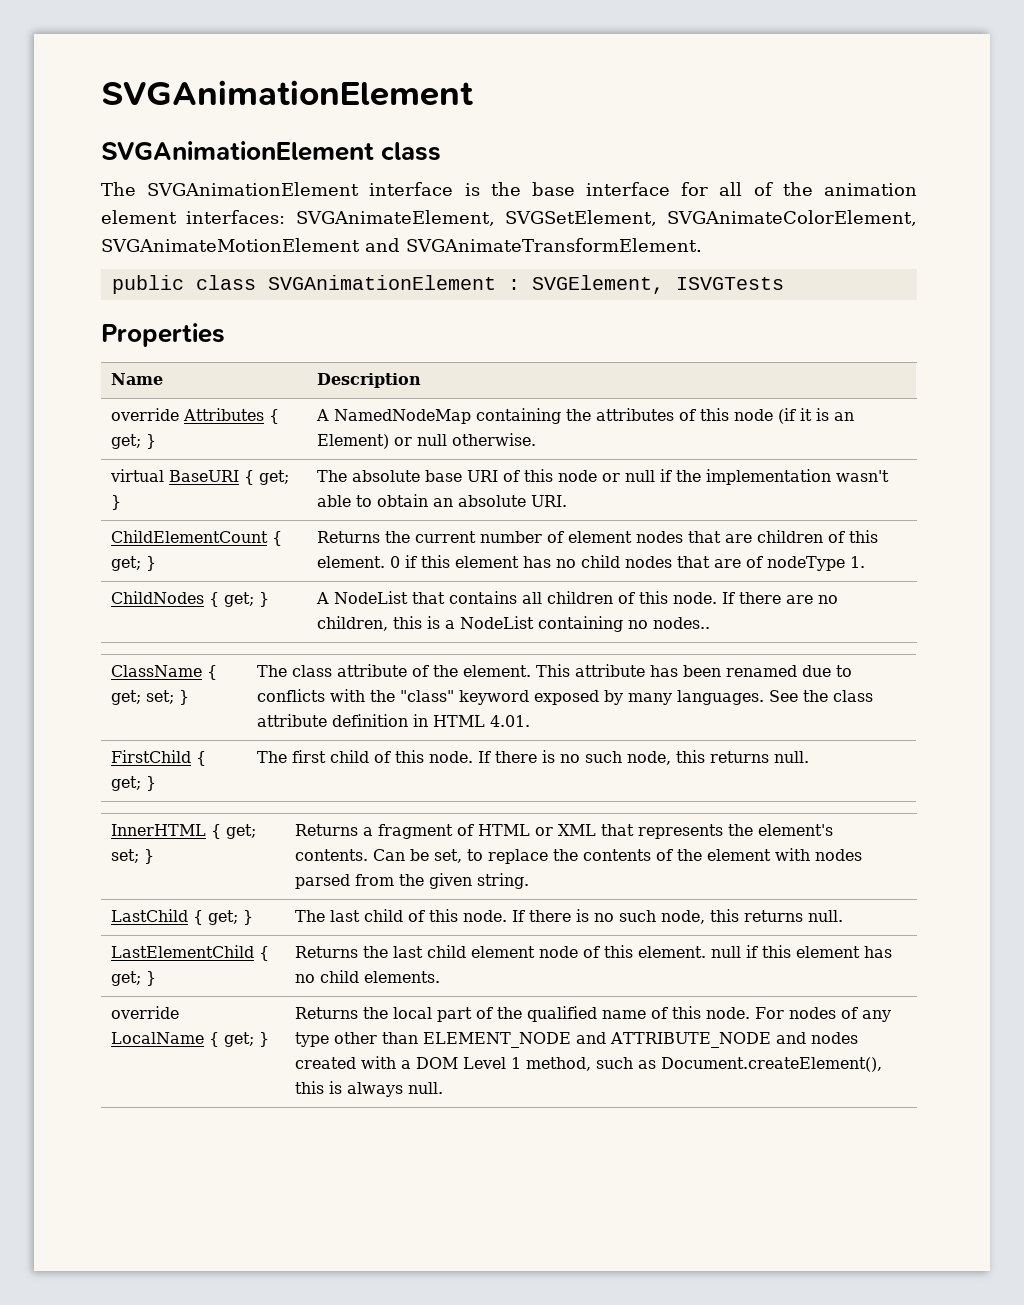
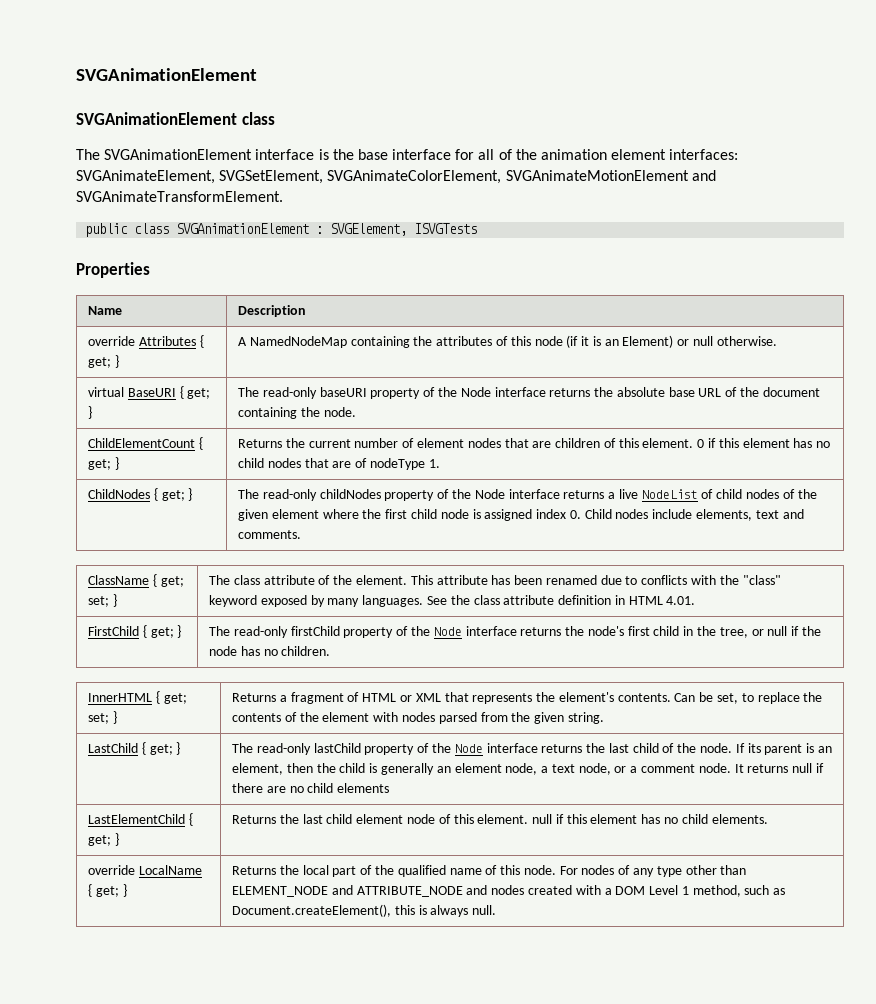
- virtual BaseURI { get; } | The absolute base URI of this node or null if the implementation wasn't able to obtain an absolute URI.
+ virtual BaseURI { get; } | The read-only baseURI property of the Node interface returns the absolute base URL of the document containing the node.
- ChildNodes { get; } | A NodeList that contains all children of this node. If there are no children, this is a NodeList containing no nodes..
+ ChildNodes { get; } | The read-only childNodes property of the Node interface returns a live NodeList of child nodes of the given element where the first child node is assigned index 0. Child nodes include elements, text and comments.
- FirstChild { get; } | The first child of this node. If there is no such node, this returns null.
+ FirstChild { get; } | The read-only firstChild property of the Node interface returns the node's first child in the tree, or null if the node has no children.
- The last child of this node. If there is no such node, this returns null.
+ The read-only lastChild property of the Node interface returns the last child of the node. If its parent is an element, then the child is generally an element node, a text node, or a comment node. It returns null if there are no child elements

